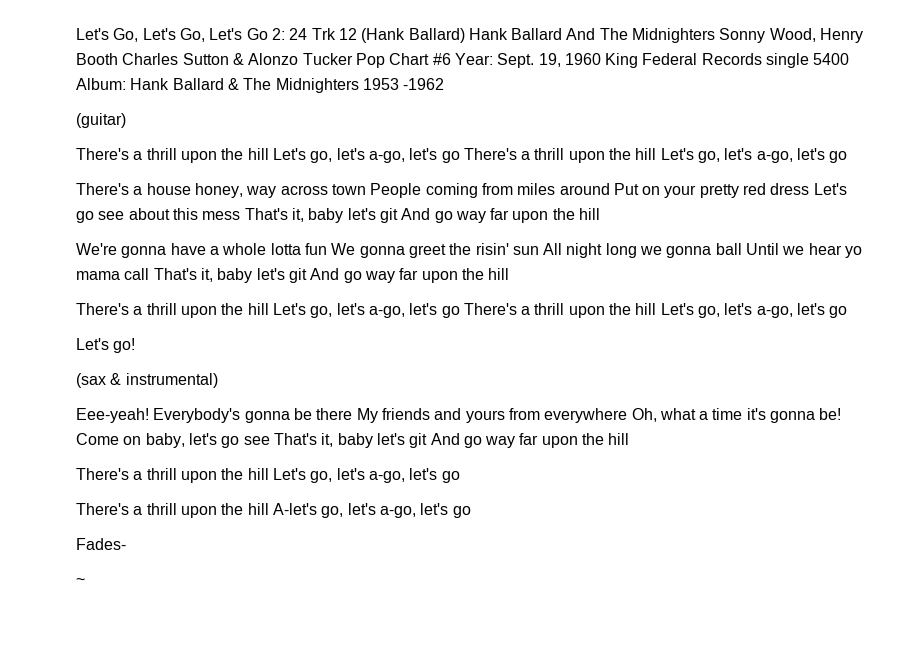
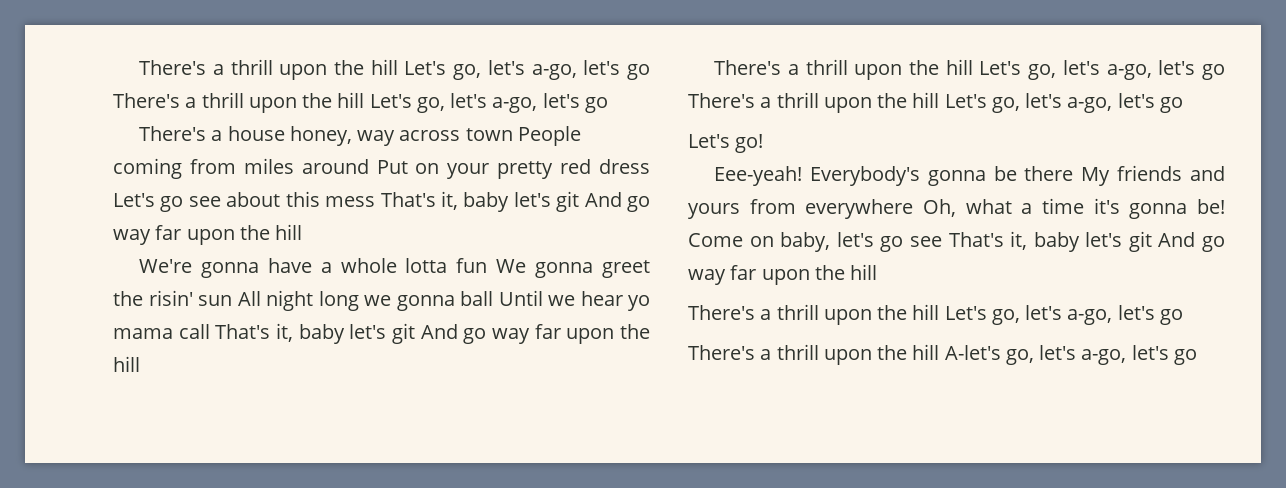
- Let's Go, Let's Go, Let's Go 2: 24 Trk 12 (Hank Ballard) Hank Ballard And The Midnighters Sonny Wood, Henry Booth Charles Sutton & Alonzo Tucker Pop Chart #6 Year: Sept. 19, 1960 King Federal Records single 5400 Album: Hank Ballard & The Midnighters 1953 -1962
- (guitar)
- (sax & instrumental)
- Fades-
- ~

